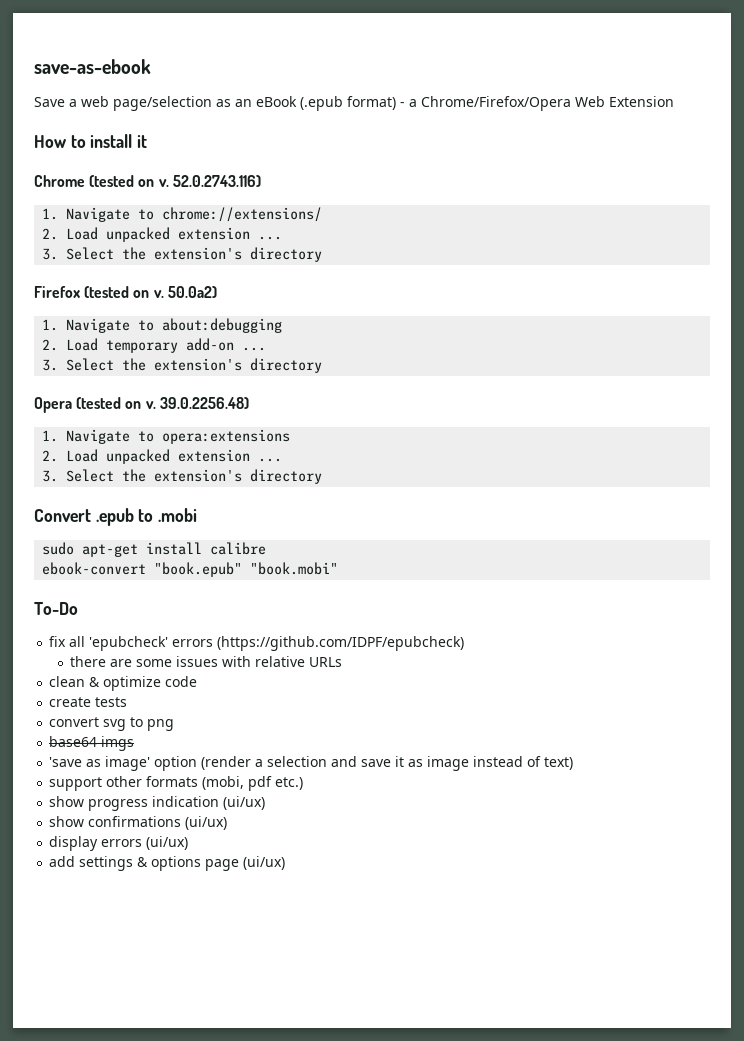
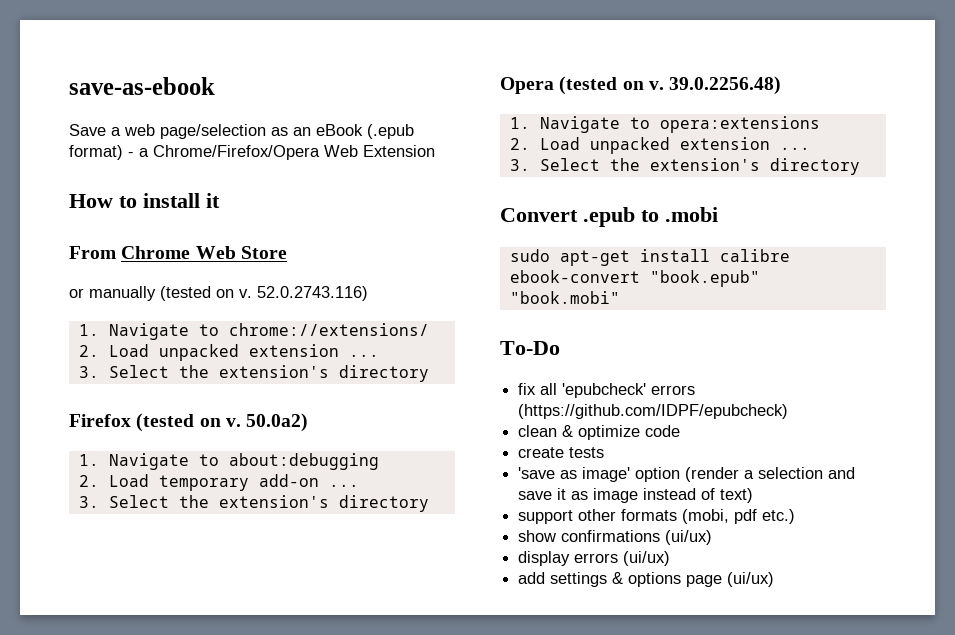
- Chrome (tested on v.
+ From Chrome Web Store
+ or manually (tested on v.
- there are some issues with relative URLs
- convert svg to png
- base64 imgs
- show progress indication (ui/ux)

